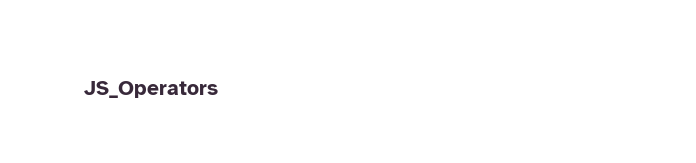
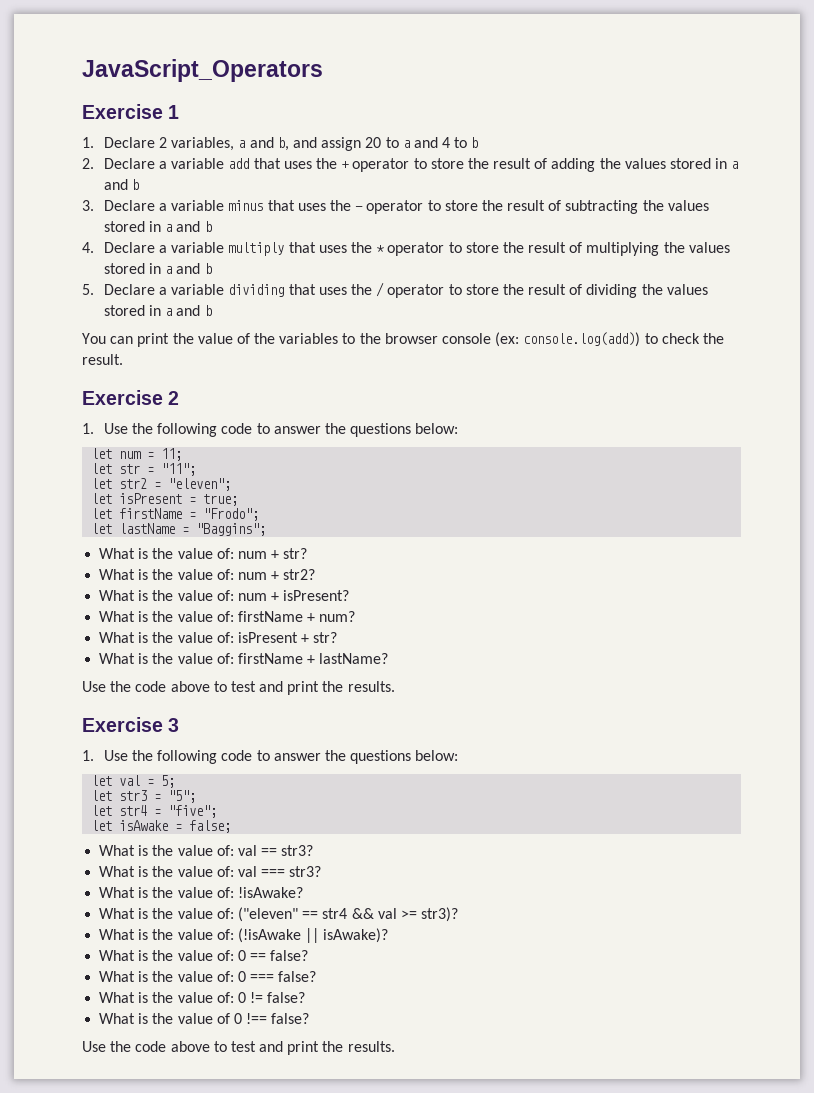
- JS_Operators
+ JavaScript_Operators
+ Exercise 1
+ 1. Declare 2 variables, a and b, and assign 20 to a and 4 to b
+ 2. Declare a variable add that uses the + operator to store the result of adding the values stored in a and b
+ 3. Declare a variable minus that uses the - operator to store the result of subtracting the values stored in a and b
+ 4. Declare a variable multiply that uses the * operator to store the result of multiplying the values stored in a and b
+ 5. Declare a variable dividing that uses the / operator to store the result of dividing the values stored in a and b
+ You can print the value of the variables to the browser console (ex: console.log(add)) to check the result.
+ Exercise 2
+ 1. Use the following code to answer the questions below:
+ let num = 11;
+ let str = "11";
+ let str2 = "eleven";
+ let isPresent = true;
+ let firstName = "Frodo";
+ let lastName = "Baggins";
+ What is the value of: num + str?
+ What is the value of: num + str2?
+ What is the value of: num + isPresent?
+ What is the value of: firstName + num?
+ What is the value of: isPresent + str?
+ What is the value of: firstName + lastName?
+ Use the code above to test and print the results.
+ Exercise 3
+ 1. Use the following code to answer the questions below:
+ let val = 5;
+ let str3 = "5";
+ let str4 = "five";
+ let isAwake = false;
+ What is the value of: val == str3?
+ What is the value of: val === str3?
+ What is the value of: !isAwake?
+ What is the value of: ("eleven" == str4 && val >= str3)?
+ What is the value of: (!isAwake || isAwake)?
+ What is the value of: 0 == false?
+ What is the value of: 0 === false?
+ What is the value of: 0 != false?
+ What is the value of 0 !== false?
+ Use the code above to test and print the results.

